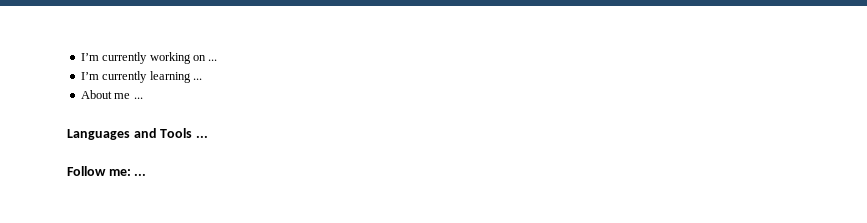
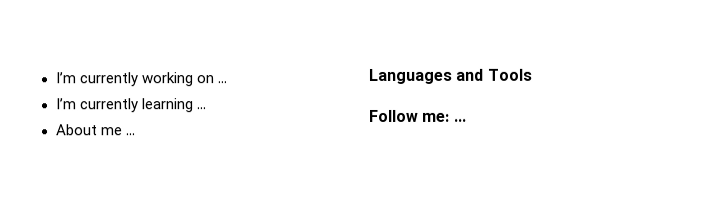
- Languages and Tools ...
+ Languages and Tools

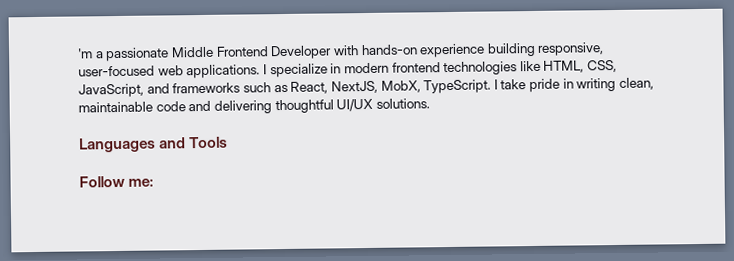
- I’m currently working on ...
- I’m currently learning ...
- About me ...
+ 'm a passionate Middle Frontend Developer with hands-on experience building responsive, user-focused web applications. I specialize in modern frontend technologies like HTML, CSS, JavaScript, and frameworks such as React, NextJS, MobX, TypeScript. I take pride in writing clean, maintainable code and delivering thoughtful UI/UX solutions.
- Follow me: ...
+ Follow me:

